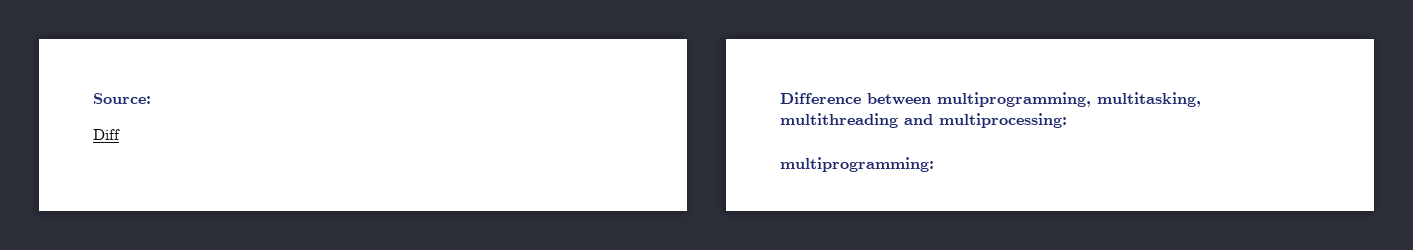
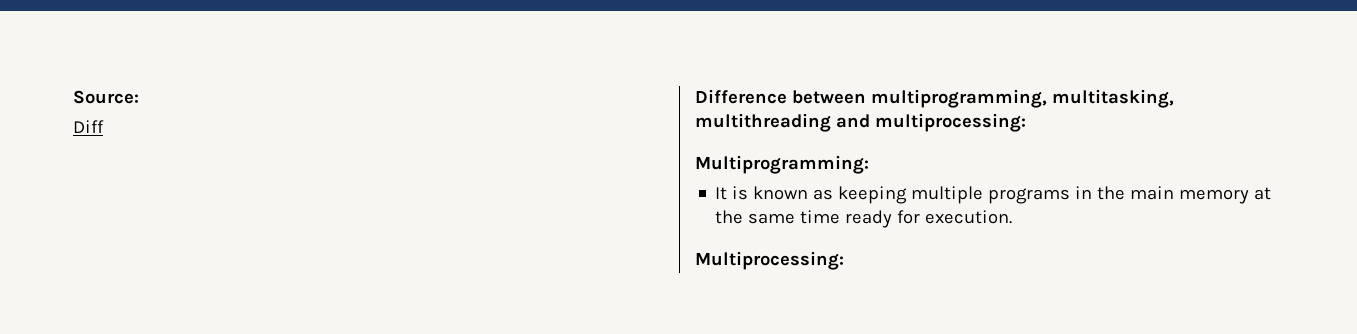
- multiprogramming:
+ Multiprogramming:
+ It is known as keeping multiple programs in the main memory at the same time ready for execution.
+ Multiprocessing:

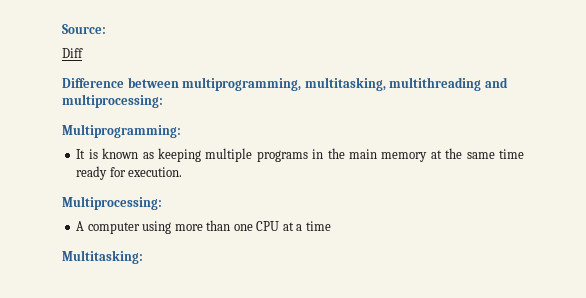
+ A computer using more than one CPU at a time
+ Multitasking:

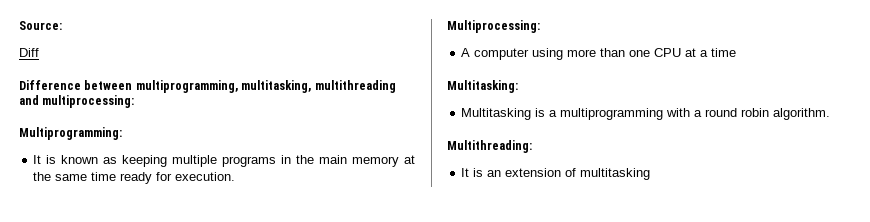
+ Multitasking is a multiprogramming with a round robin algorithm.
+ Multithreading:
+ It is an extension of multitasking

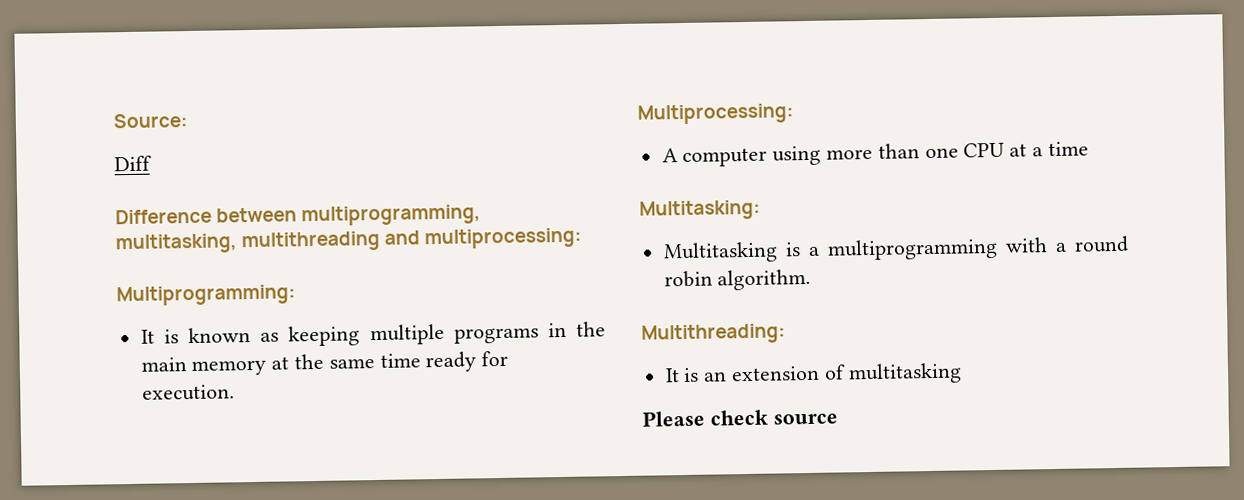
+ Please check source

